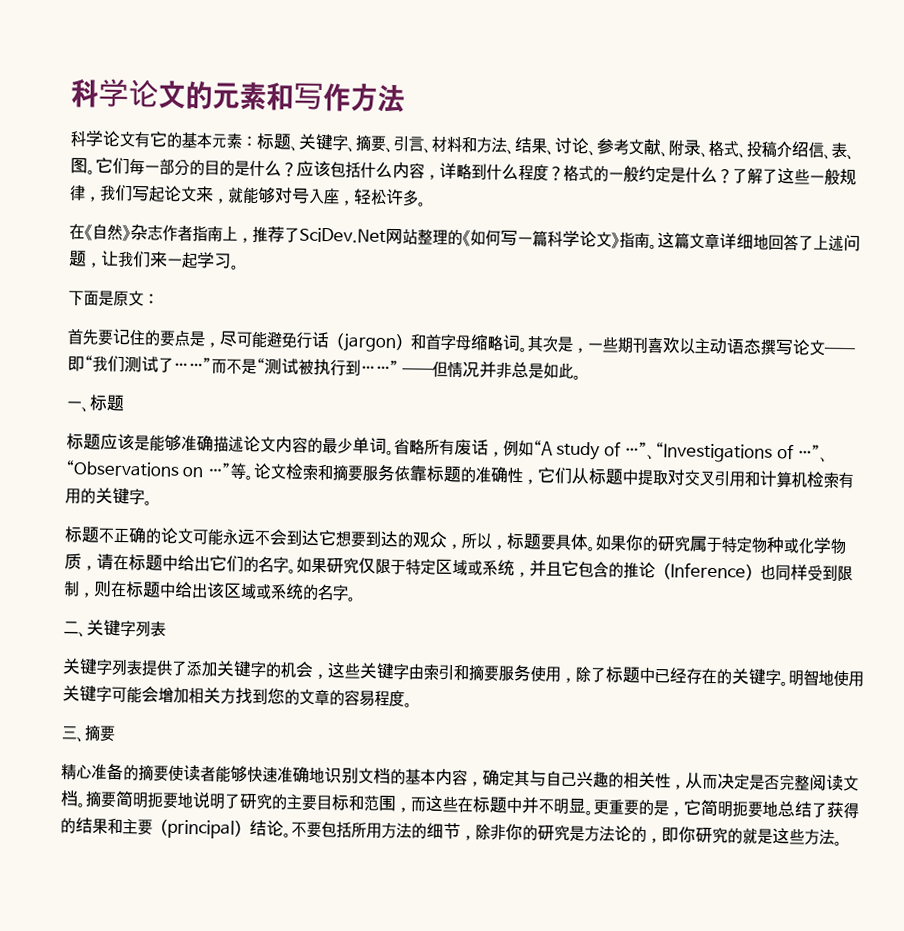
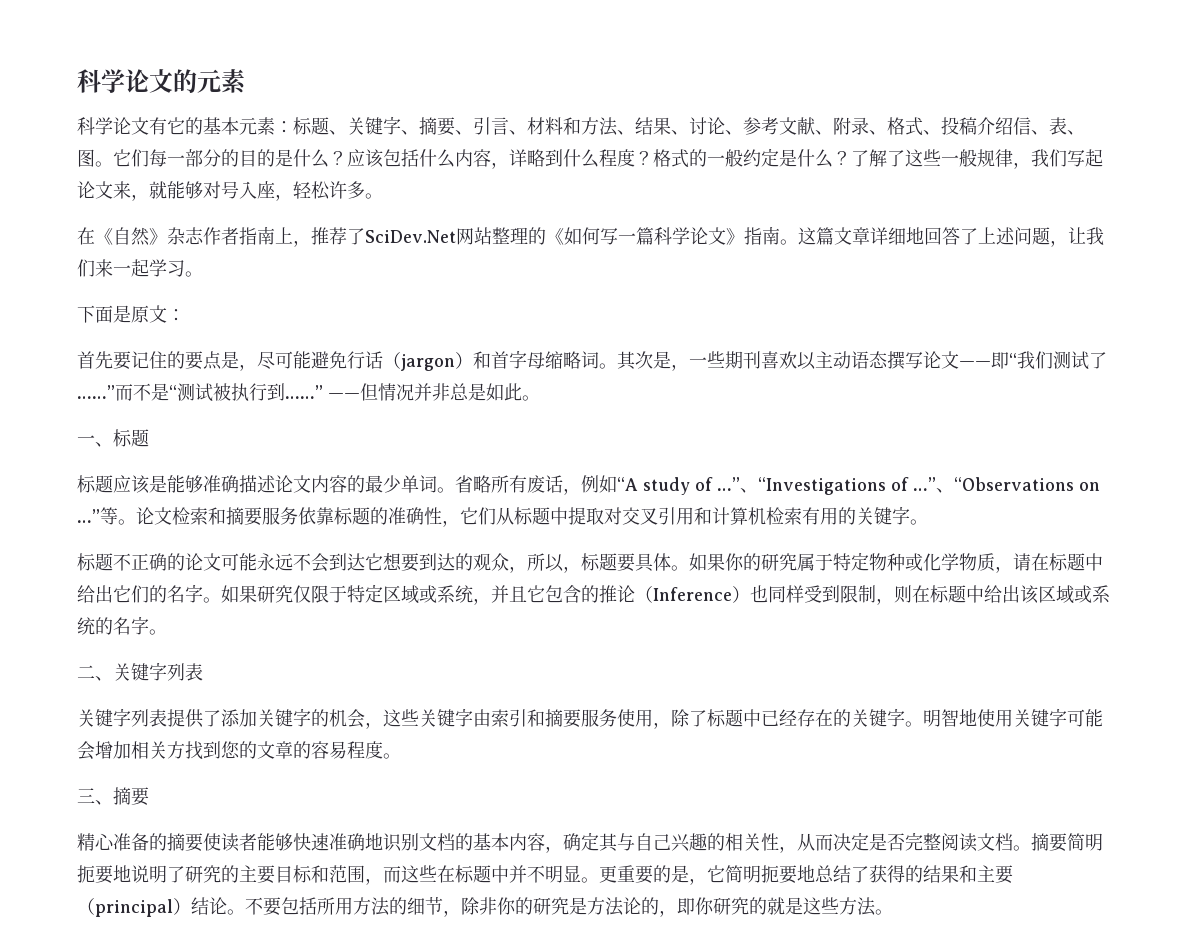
- 科学论文的元素和写作方法
+ 科学论文的元素

